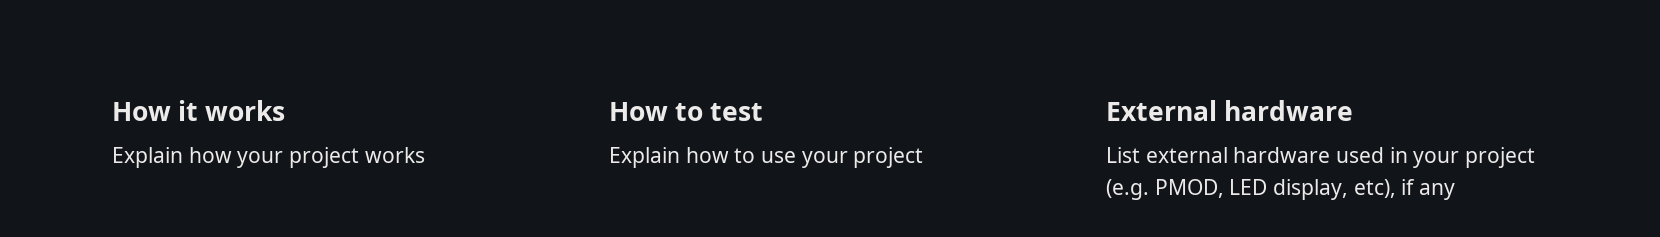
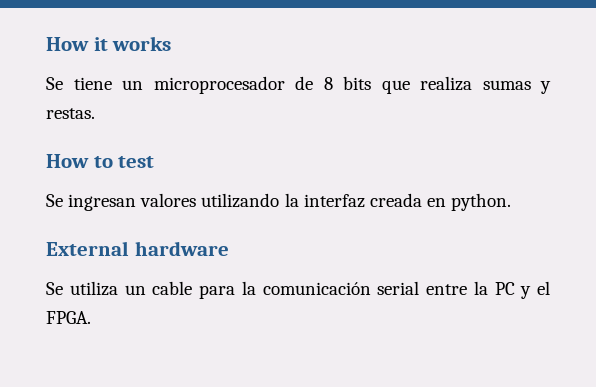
- Explain how your project works
+ Se tiene un microprocesador de 8 bits que realiza sumas y restas.
  How to test
- Explain how to use your project
+ Se ingresan valores utilizando la interfaz creada en python.
  External hardware
- List external hardware used in your project (e.g. PMOD, LED display, etc), if any
+ Se utiliza un cable para la comunicación serial entre la PC y el FPGA.

